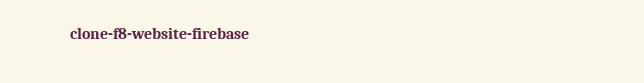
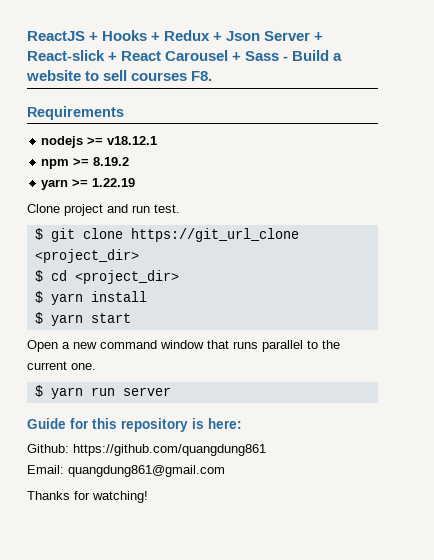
- clone-f8-website-firebase
+ ReactJS + Hooks + Redux + Json Server + React-slick + React Carousel + Sass - Build a website to sell courses F8.
+ Requirements
+ nodejs >= v18.12.1
+ npm >= 8.19.2
+ yarn >= 1.22.19
+ Clone project and run test.
+ $ git clone https://git_url_clone <project_dir>
+ $ cd <project_dir>
+ $ yarn install
+ $ yarn start
+ Open a new command window that runs parallel to the current one.
+ $ yarn run server
+ Guide for this repository is here:
+ Github: https://github.com/quangdung861
+ Email: quangdung861@gmail.com
+ Thanks for watching!

